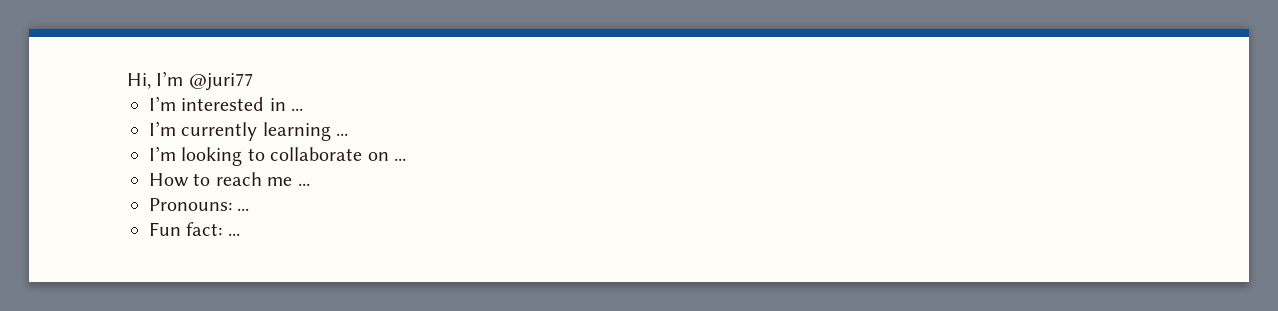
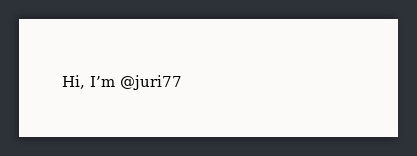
- I’m interested in ...
- I’m currently learning ...
- I’m looking to collaborate on ...
- How to reach me ...
- Pronouns: ...
- Fun fact: ...

